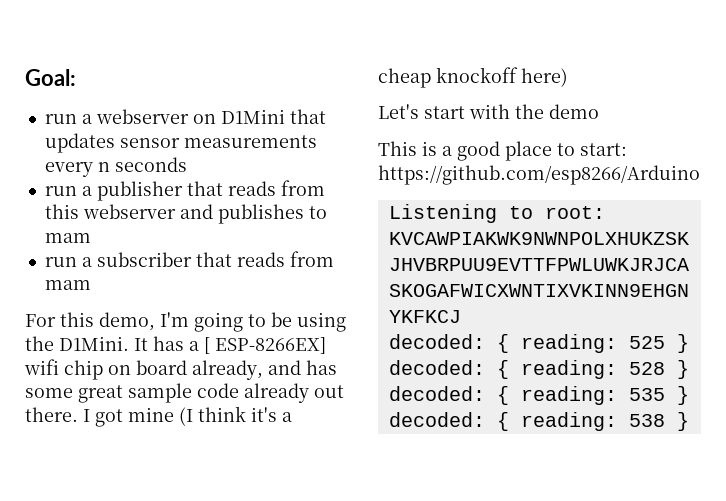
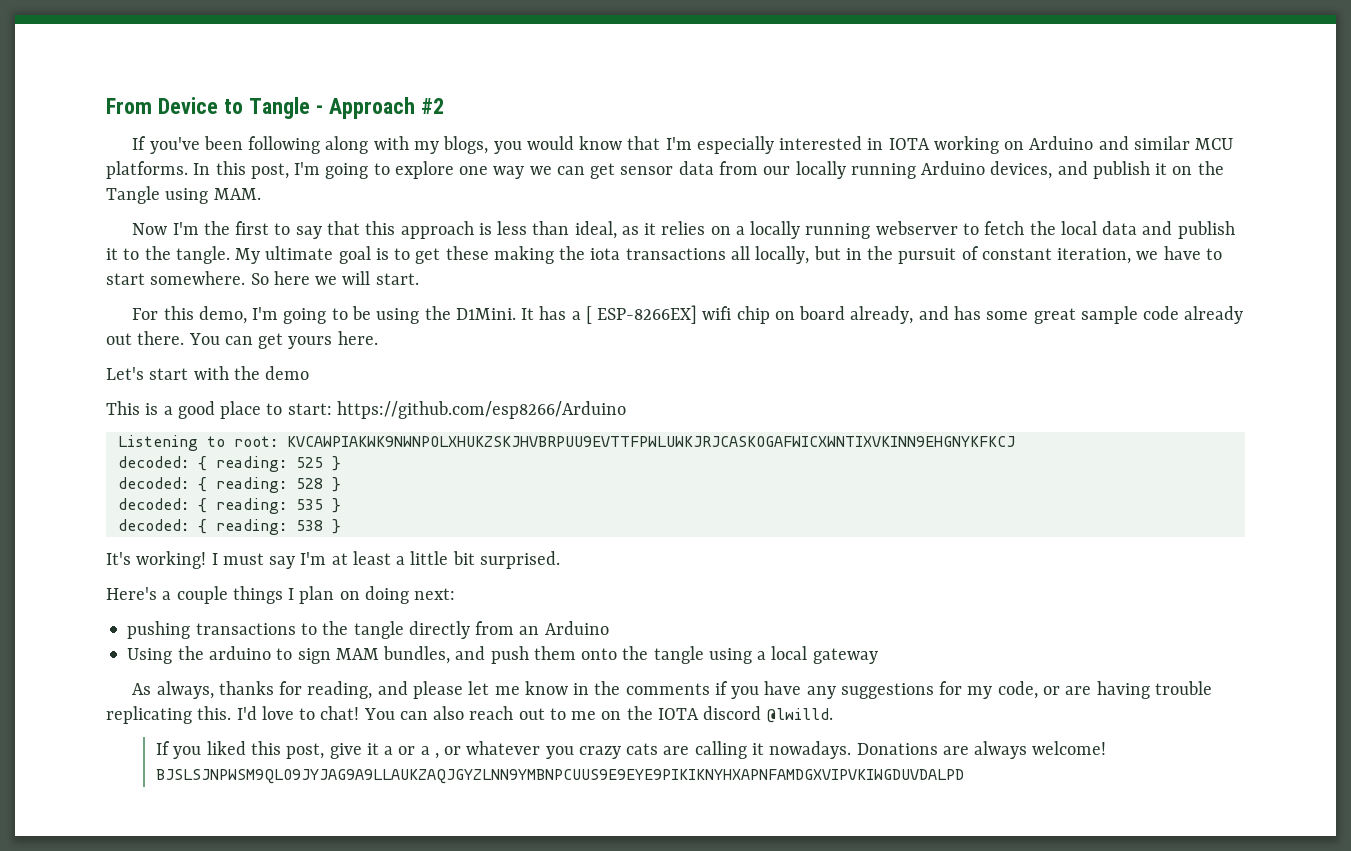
- Goal:
- run a webserver on D1Mini that updates sensor measurements every n seconds
- run a publisher that reads from this webserver and publishes to mam
- run a subscriber that reads from mam
+ From Device to Tangle - Approach #2
+ If you've been following along with my blogs, you would know that I'm especially interested in IOTA working on Arduino and similar MCU platforms. In this post, I'm going to explore one way we can get sensor data from our locally running Arduino devices, and publish it on the Tangle using MAM.
+ Now I'm the first to say that this approach is less than ideal, as it relies on a locally running webserver to fetch the local data and publish it to the tangle. My ultimate goal is to get these making the iota transactions all locally, but in the pursuit of constant iteration, we have to start somewhere. So here we will start.
- I got mine (I think it's a cheap knockoff here)
+ You can get yours here.
+ It's working! I must say I'm at least a little bit surprised.
+ Here's a couple things I plan on doing next:
+ pushing transactions to the tangle directly from an Arduino
+ Using the arduino to sign MAM bundles, and push them onto the tangle using a local gateway
+ As always, thanks for reading, and please let me know in the comments if you have any suggestions for my code, or are having trouble replicating this. I'd love to chat! You can also reach out to me on the IOTA discord @lwilld.
+ If you liked this post, give it a or a , or whatever you crazy cats are calling it nowadays. Donations are always welcome! BJSLSJNPWSM9QLO9JYJAG9A9LLAUKZAQJGYZLNN9YMBNPCUUS9E9EYE9PIKIKNYHXAPNFAMDGXVIPVKIWGDUVDALPD

